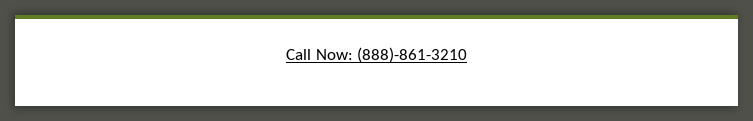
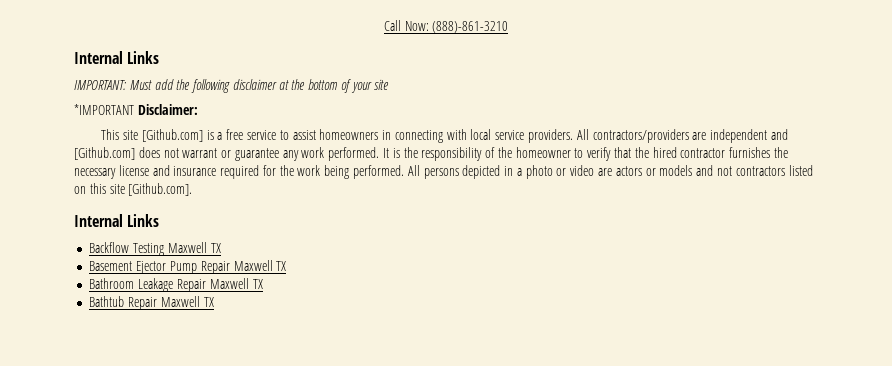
  Call Now: (888)-861-3210
+ Internal Links
+ IMPORTANT: Must add the following disclaimer at the bottom of your site
+ *IMPORTANT Disclaimer:
+ This site [Github.com] is a free service to assist homeowners in connecting with local service providers. All contractors/providers are independent and [Github.com] does not warrant or guarantee any work performed. It is the responsibility of the homeowner to verify that the hired contractor furnishes the necessary license and insurance required for the work being performed. All persons depicted in a photo or video are actors or models and not contractors listed on this site [Github.com].
+ Internal Links
+ Backflow Testing Maxwell TX
+ Basement Ejector Pump Repair Maxwell TX
+ Bathroom Leakage Repair Maxwell TX
+ Bathtub Repair Maxwell TX

